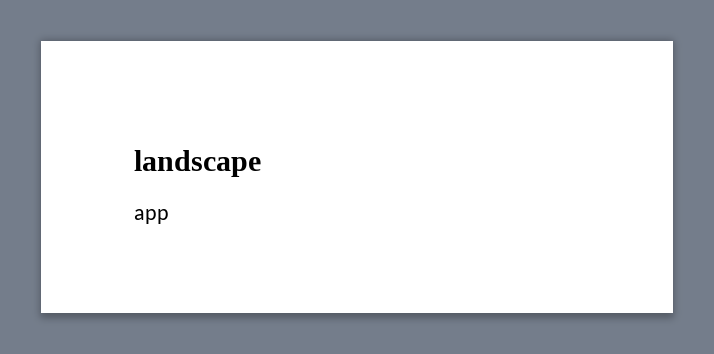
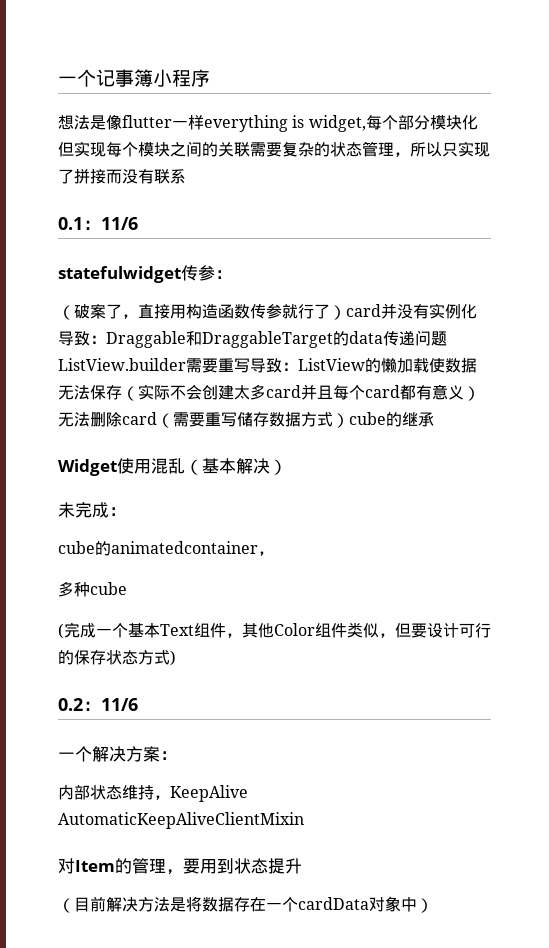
- landscape
- app
+ 一个记事簿小程序
+ 想法是像flutter一样everything is widget,每个部分模块化但实现每个模块之间的关联需要复杂的状态管理，所以只实现了拼接而没有联系
+ 0.1：11/6
+ statefulwidget传参：
+ （破案了，直接用构造函数传参就行了）card并没有实例化导致：Draggable和DraggableTarget的data传递问题ListView.builder需要重写导致：ListView的懒加载使数据无法保存（实际不会创建太多card并且每个card都有意义）无法删除card（需要重写储存数据方式）cube的继承
+ Widget使用混乱（基本解决）
+ 未完成：
+ cube的animatedcontainer，
+ 多种cube
+ (完成一个基本Text组件，其他Color组件类似，但要设计可行的保存状态方式)
+ 0.2：11/6
+ 一个解决方案：
+ 内部状态维持，KeepAlive AutomaticKeepAliveClientMixin
+ 对Item的管理，要用到状态提升
+ （目前解决方法是将数据存在一个cardData对象中）

